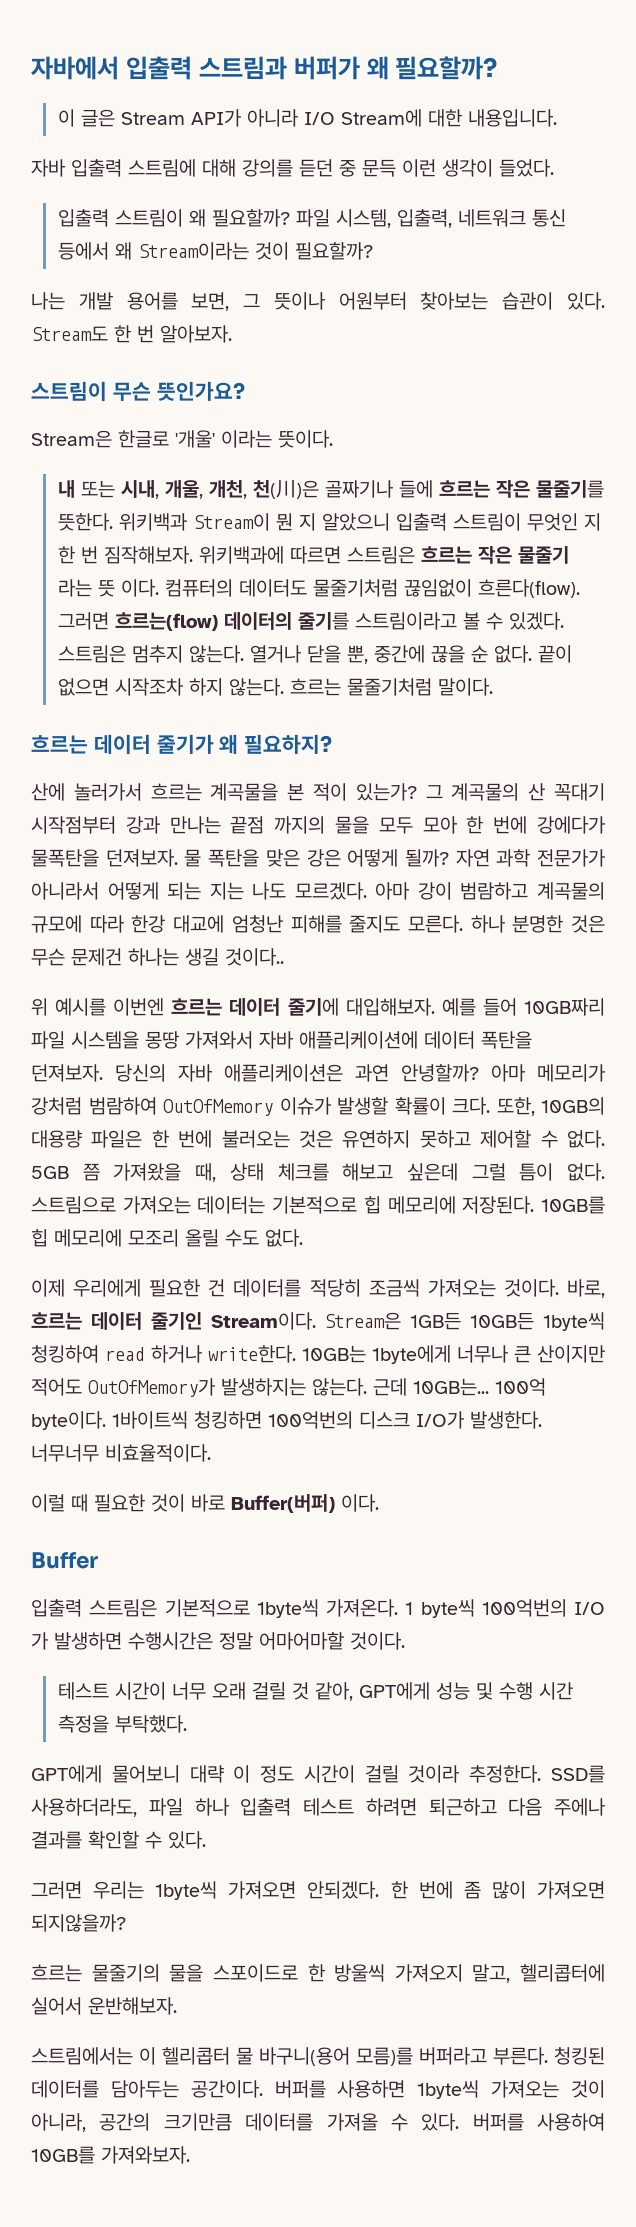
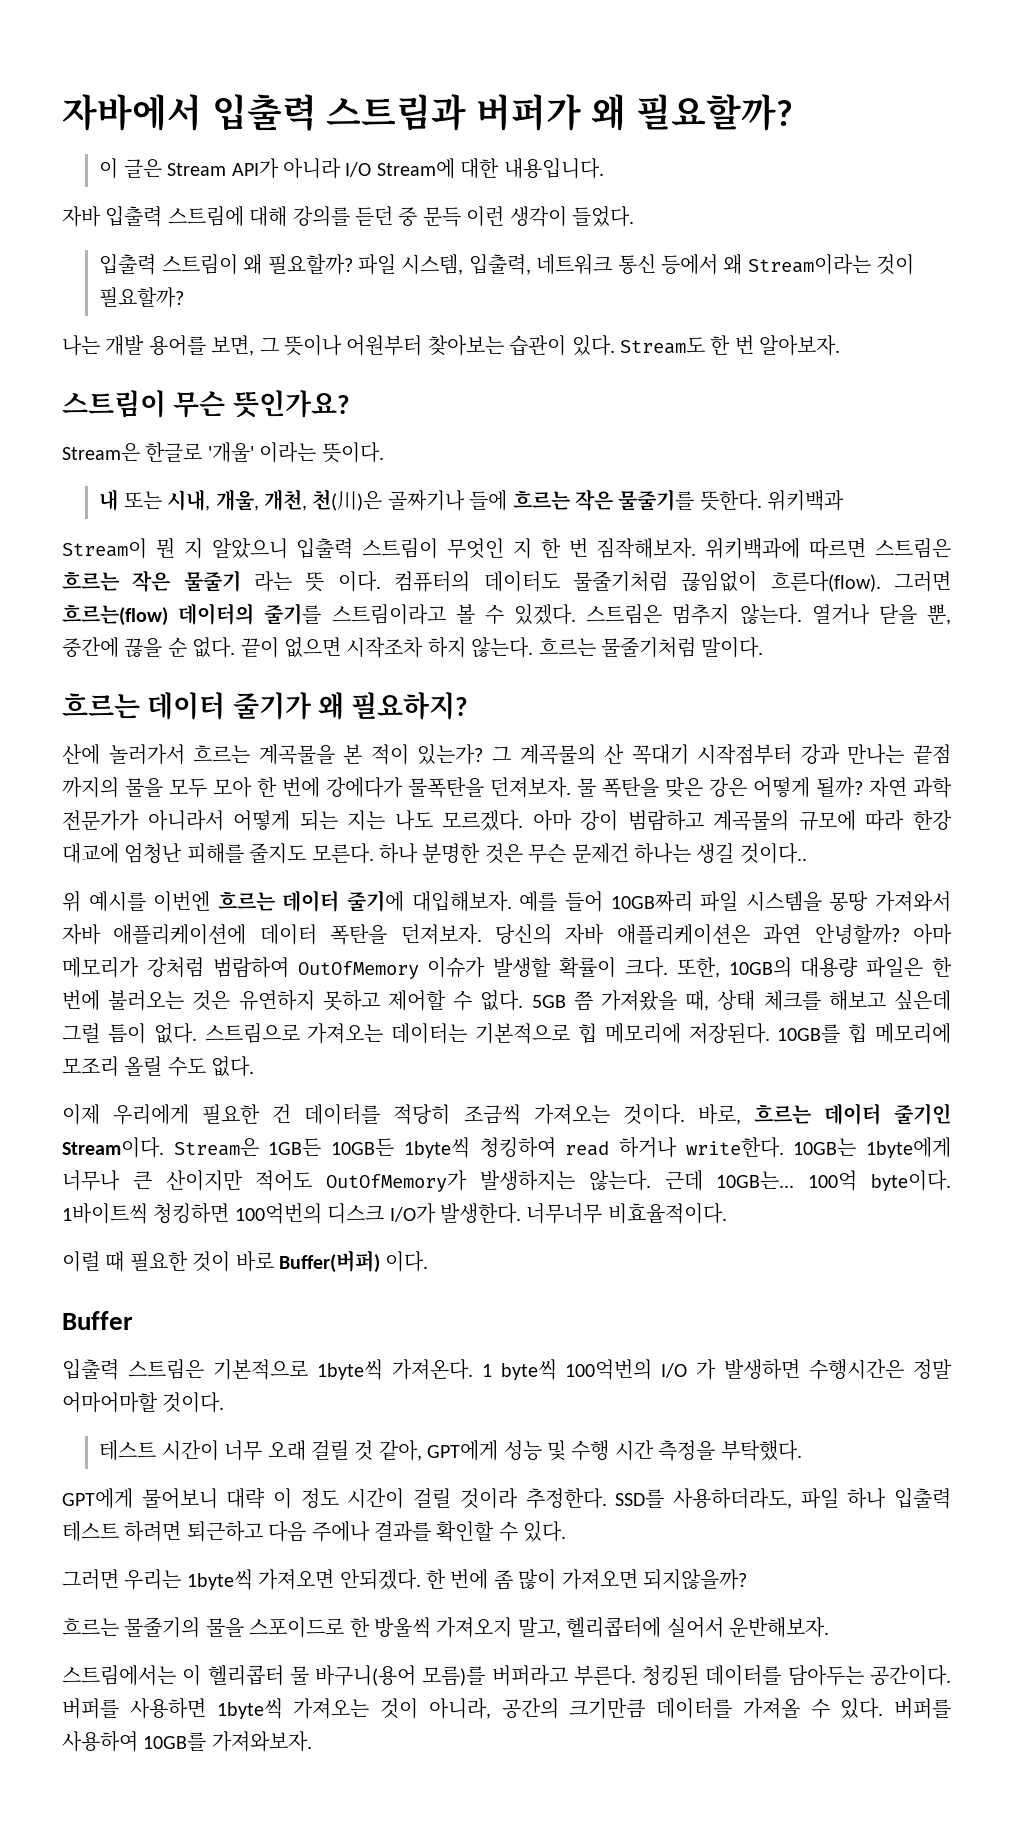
- 위키백과 Stream이 뭔 지 알았으니 입출력 스트림이 무엇인 지 한 번 짐작해보자.
+ 위키백과
+ Stream이 뭔 지 알았으니 입출력 스트림이 무엇인 지 한 번 짐작해보자.

